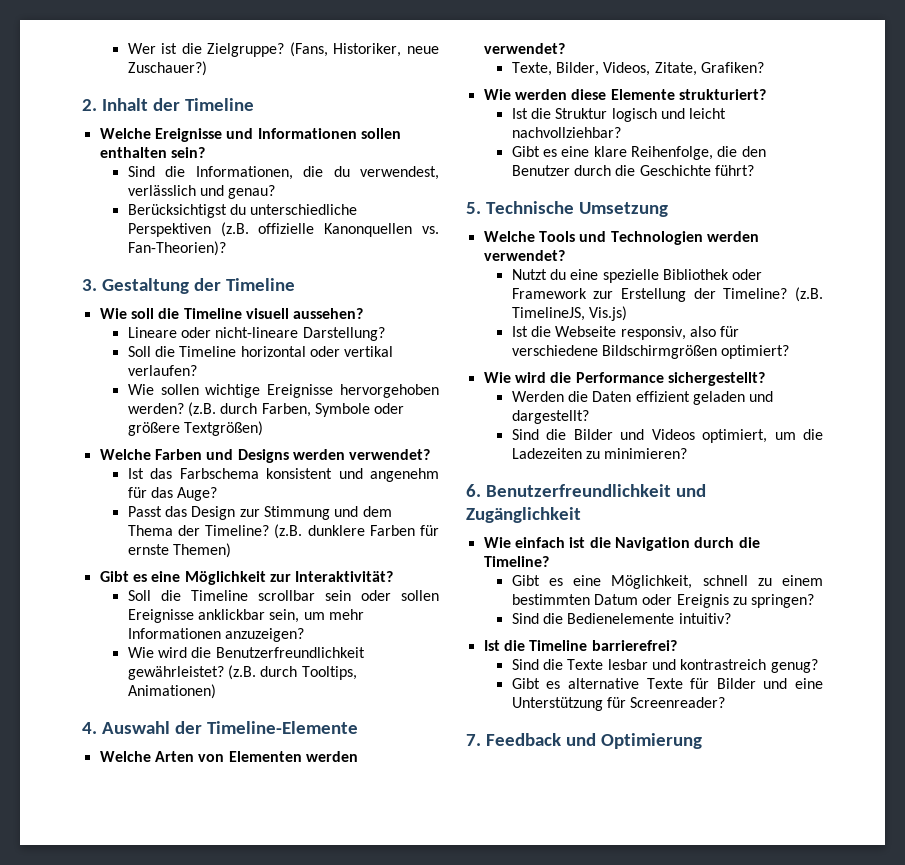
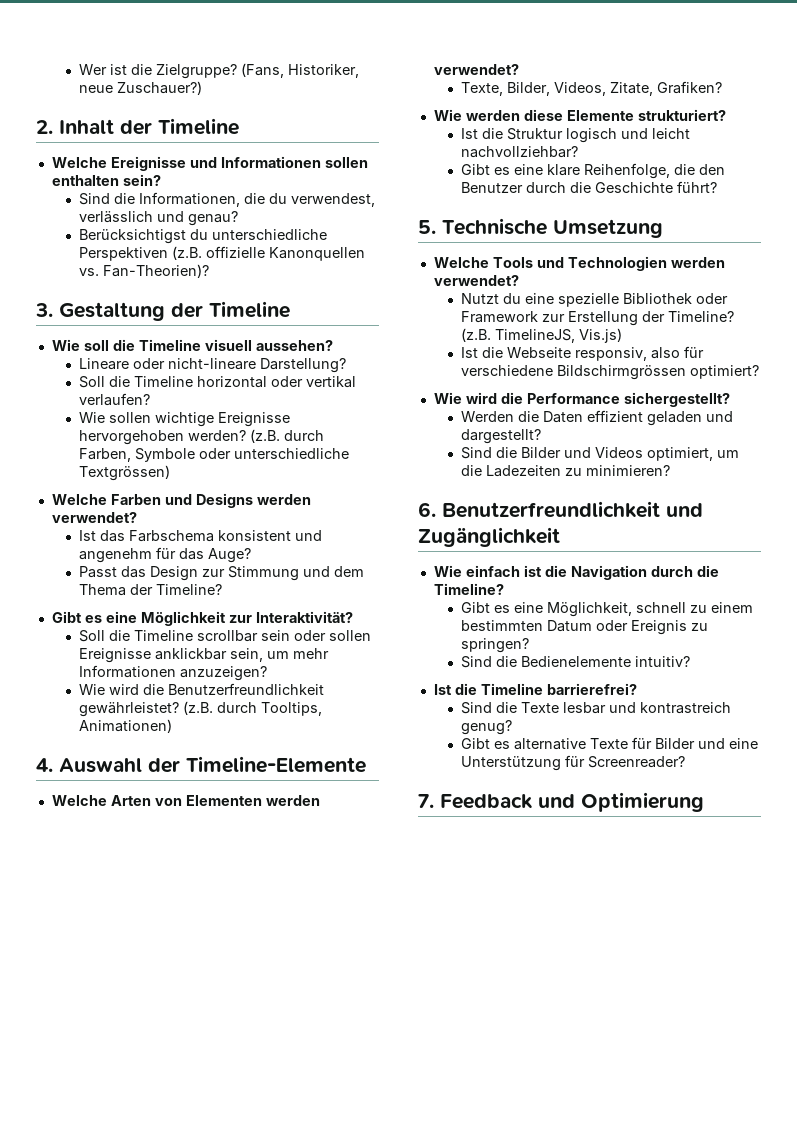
- (z.B. durch Farben, Symbole oder größere Textgrößen)
+ (z.B. durch Farben, Symbole oder unterschiedliche Textgrössen)
- (z.B. dunklere Farben für ernste Themen)
- Ist die Webseite responsiv, also für verschiedene Bildschirmgrößen optimiert?
+ Ist die Webseite responsiv, also für verschiedene Bildschirmgrössen optimiert?

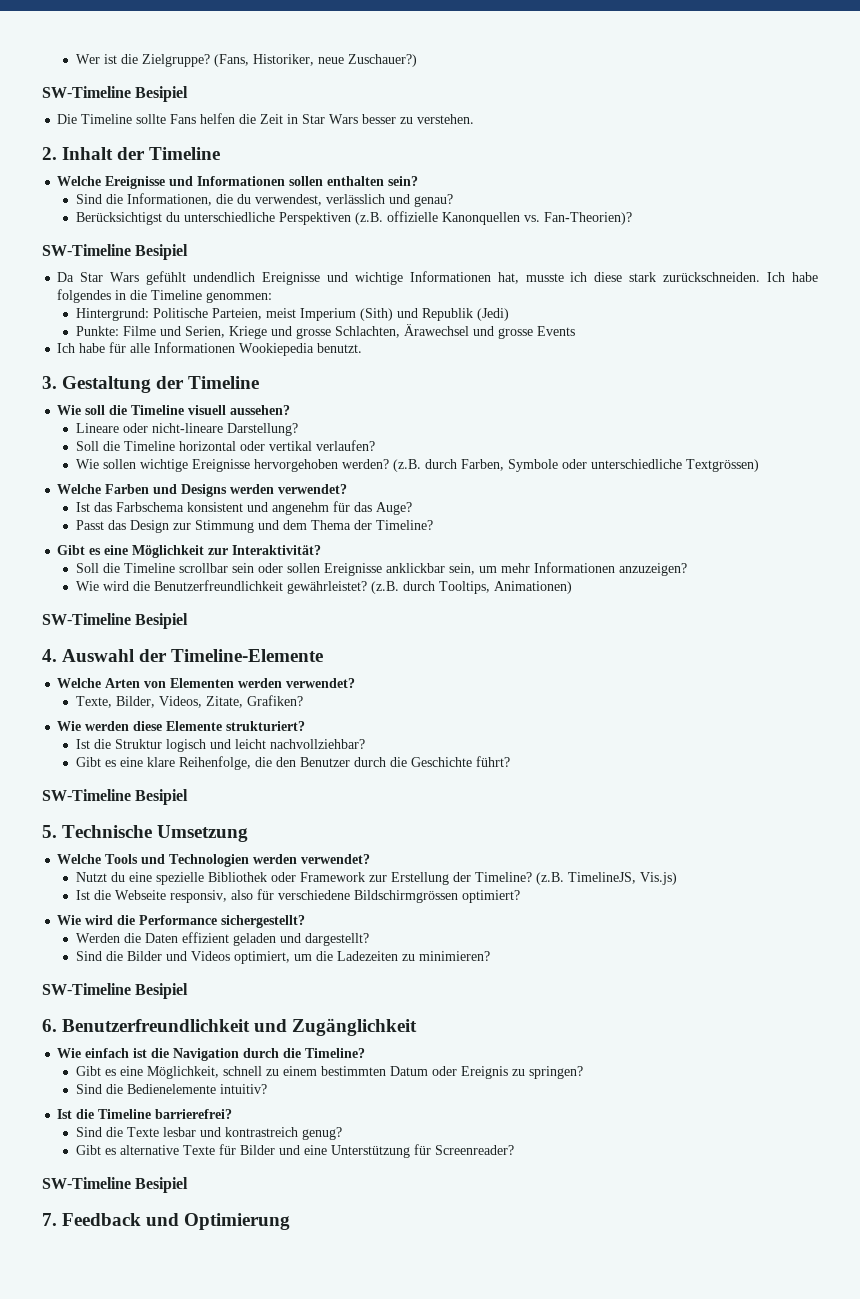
  (Fans, Historiker, neue Zuschauer?)
+ SW-Timeline Besipiel
+ Die Timeline sollte Fans helfen die Zeit in Star Wars besser zu verstehen.
  Berücksichtigst du unterschiedliche Perspektiven (z.B. offizielle Kanonquellen vs. Fan-Theorien)?
+ SW-Timeline Besipiel
+ Da Star Wars gefühlt undendlich Ereignisse und wichtige Informationen hat, musste ich diese stark zurückschneiden. Ich habe folgendes in die Timeline genommen:
+ Hintergrund: Politische Parteien, meist Imperium (Sith) und Republik (Jedi)
+ Punkte: Filme und Serien, Kriege und grosse Schlachten, Ärawechsel und grosse Events
+ Ich habe für alle Informationen Wookiepedia benutzt.
  (z.B. durch Tooltips, Animationen)
+ SW-Timeline Besipiel
  Gibt es eine klare Reihenfolge, die den Benutzer durch die Geschichte führt?
+ SW-Timeline Besipiel
  Sind die Bilder und Videos optimiert, um die Ladezeiten zu minimieren?
+ SW-Timeline Besipiel
  Gibt es alternative Texte für Bilder und eine Unterstützung für Screenreader?
+ SW-Timeline Besipiel

